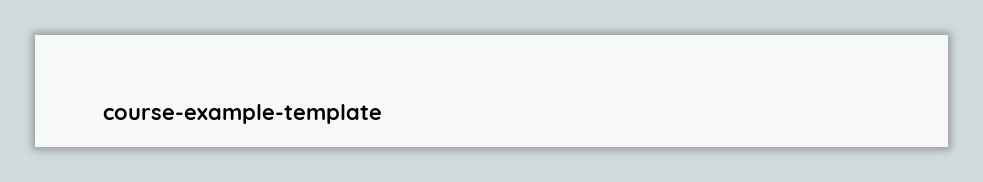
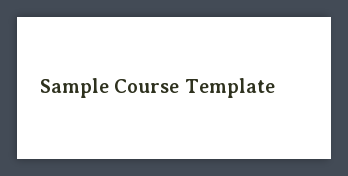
- course-example-template
+ Sample Course Template

